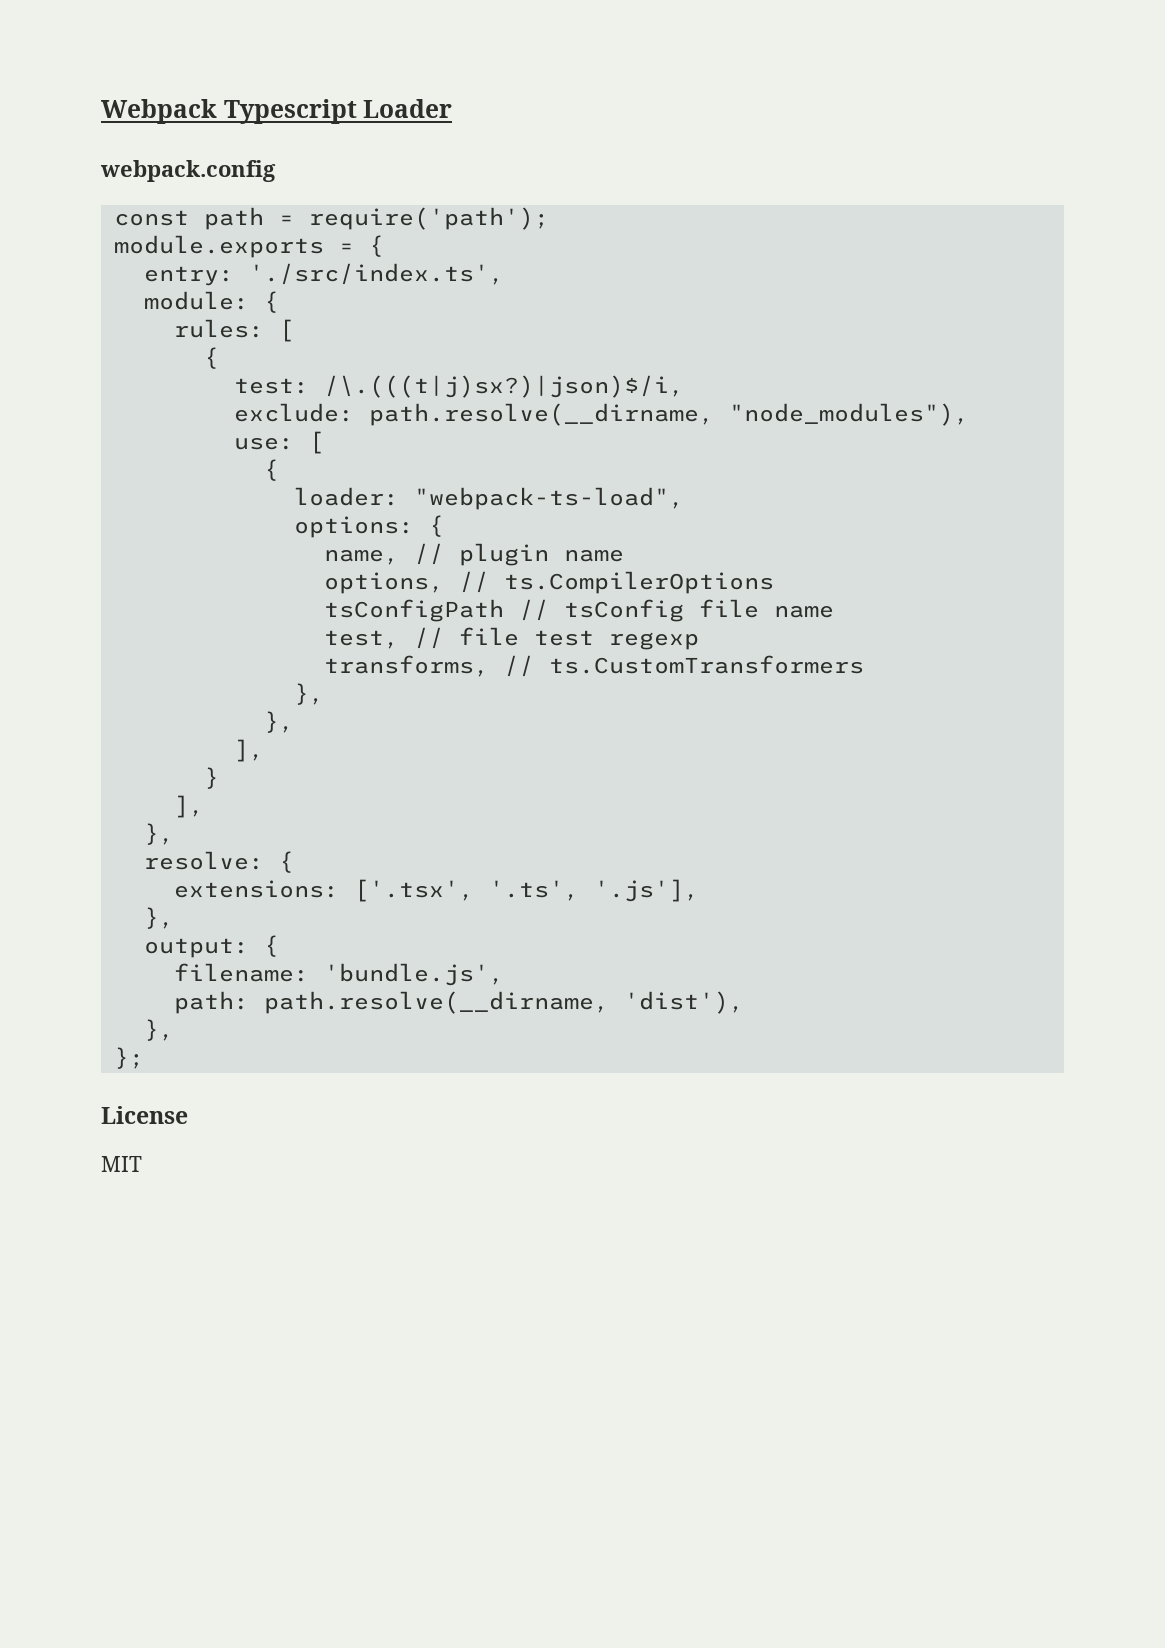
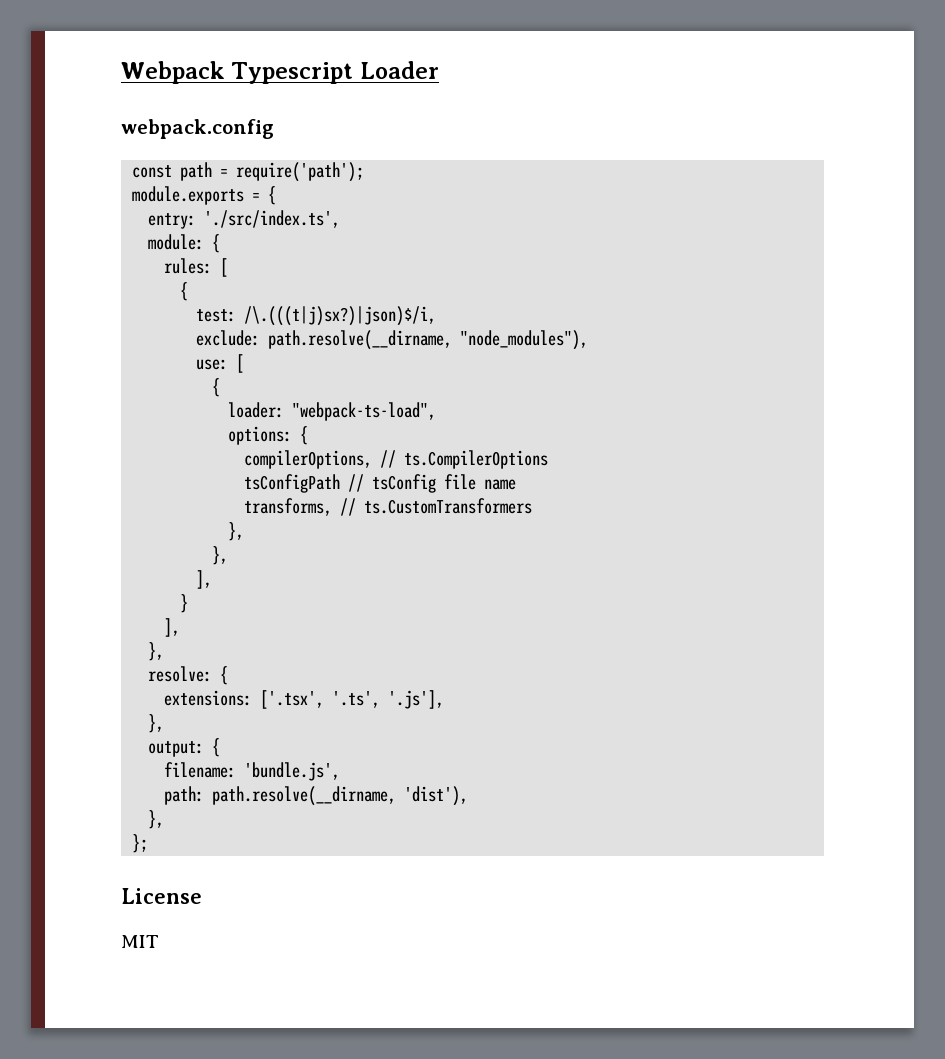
- name, // plugin name
- options, // ts.CompilerOptions
+ compilerOptions, // ts.CompilerOptions
- test, // file test regexp

